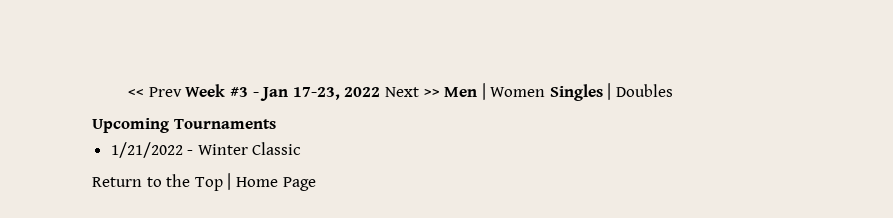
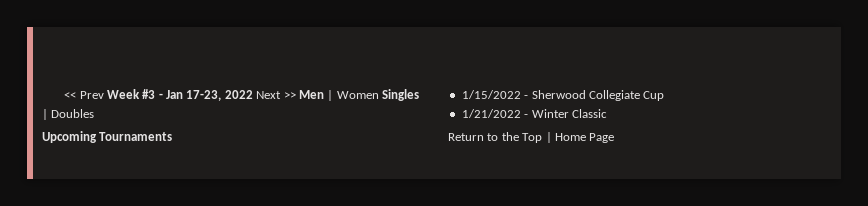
+ 1/15/2022 - Sherwood Collegiate Cup

